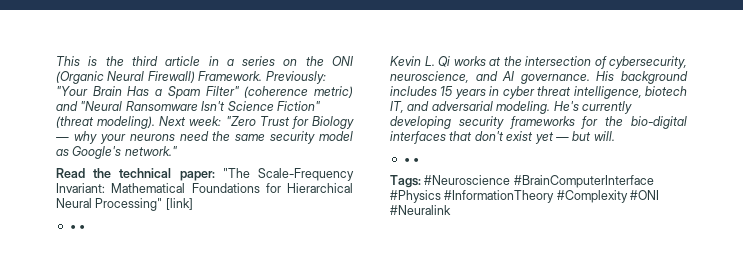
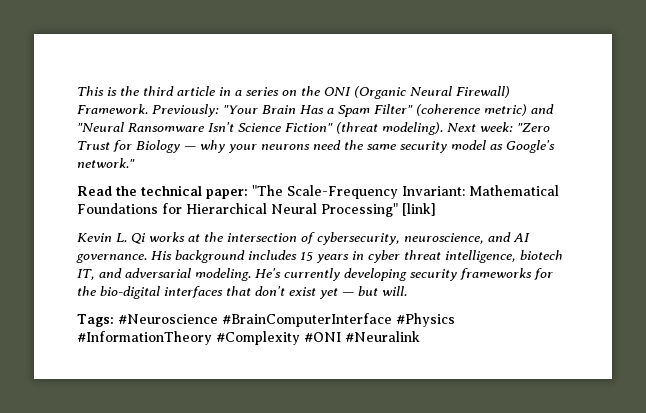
  Read the technical paper: "The Scale-Frequency Invariant: Mathematical Foundations for Hierarchical Neural Processing" [link]
- • •
  He's currently developing security frameworks for the bio-digital interfaces that don't exist yet — but will.
- • •

